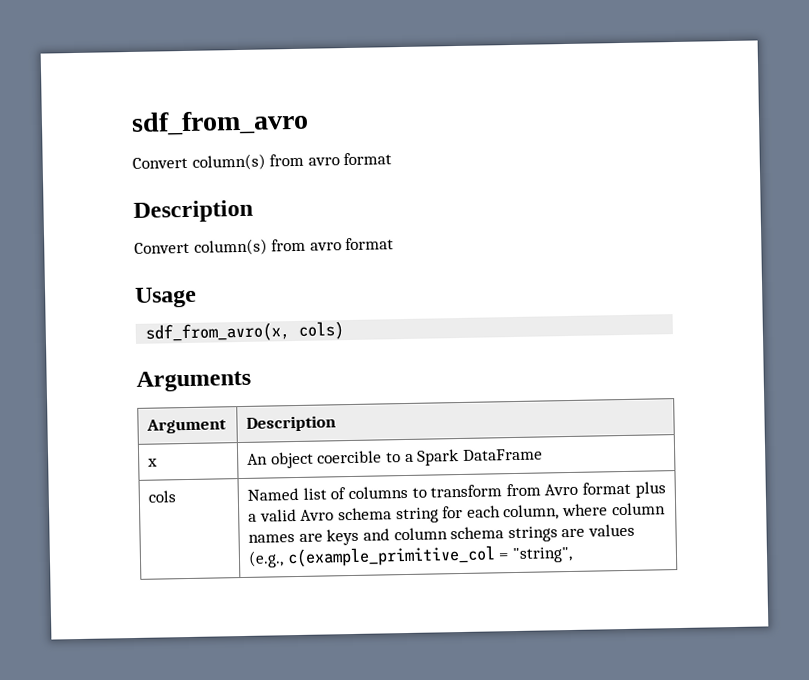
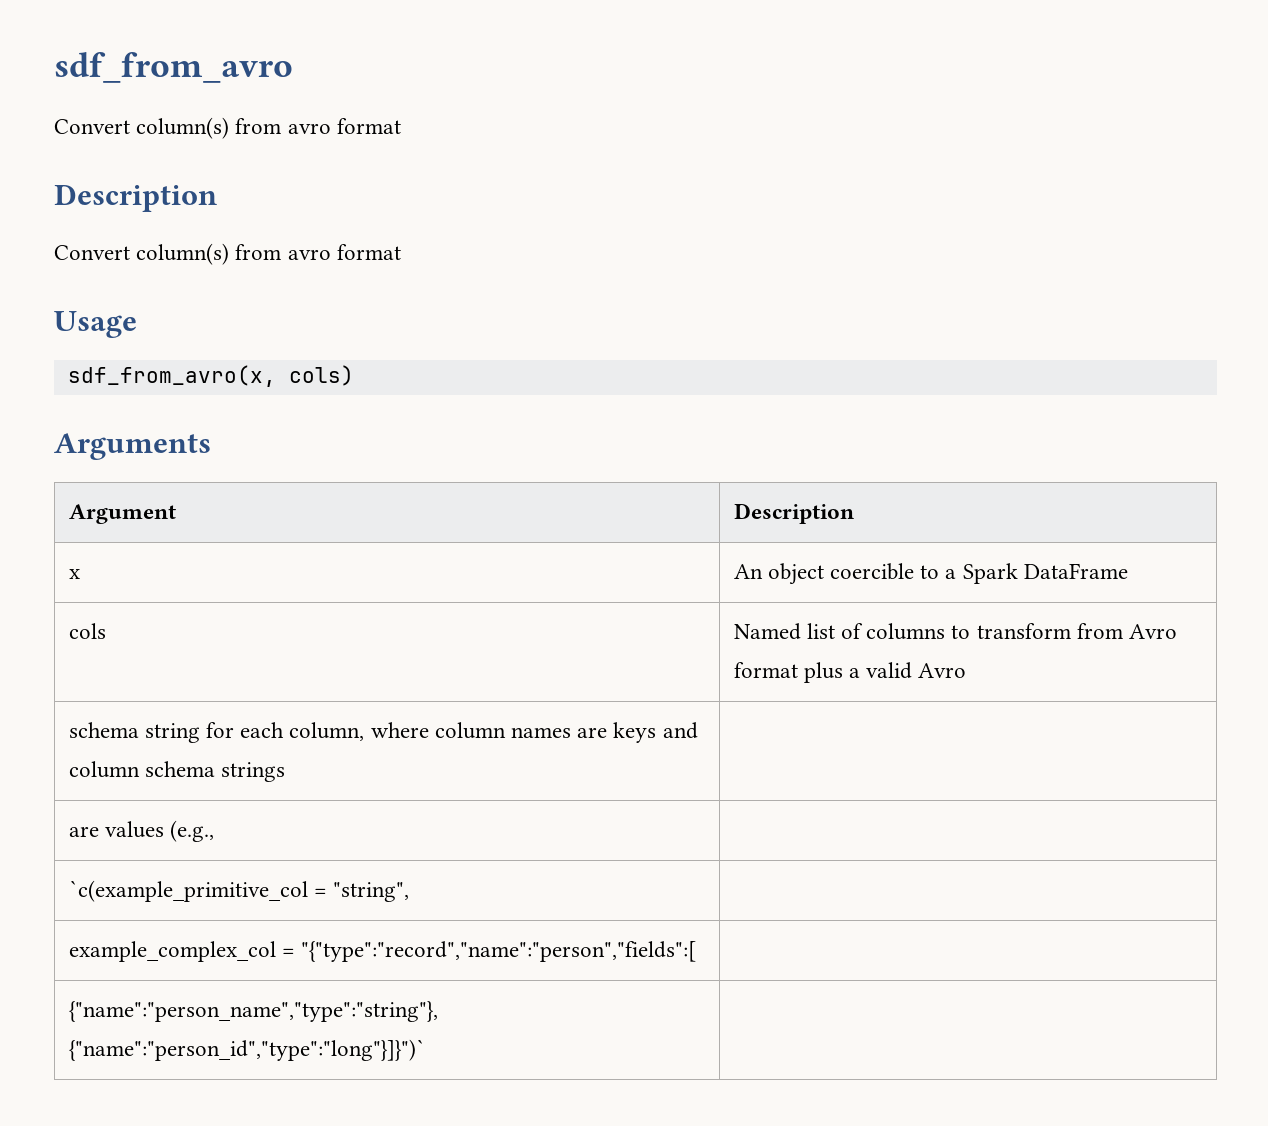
- cols | Named list of columns to transform from Avro format plus a valid Avro schema string for each column, where column names are keys and column schema strings are values (e.g., c(example_primitive_col = "string",
+ cols | Named list of columns to transform from Avro format plus a valid Avro
+ schema string for each column, where column names are keys and column schema strings |
+ are values (e.g., |
+ `c(example_primitive_col = "string", |
+ example_complex_col = "{"type":"record","name":"person","fields":[ |
+ {"name":"person_name","type":"string"}, {"name":"person_id","type":"long"}]}")` |

